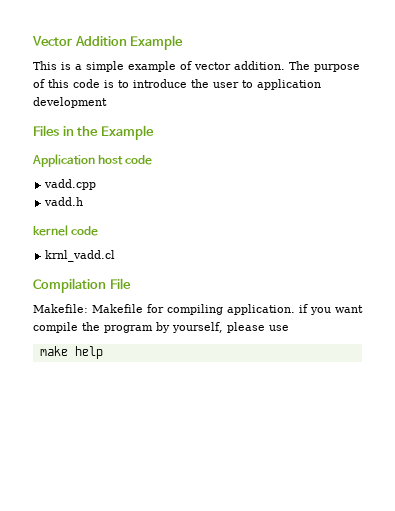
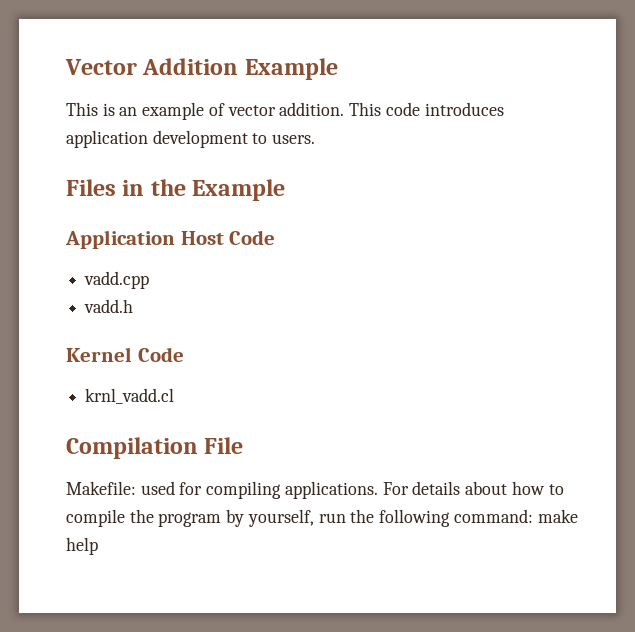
- This is a simple example of vector addition.
+ This is an example of vector addition.
- The purpose of this code is to introduce the user to application development
+ This code introduces application development to users.
- Application host code
+ Application Host Code
- kernel code
+ Kernel Code
- Makefile: Makefile for compiling application. if you want compile the program by yourself, please use
- make help
+ Makefile: used for compiling applications. For details about how to compile the program by yourself, run the following command: make help

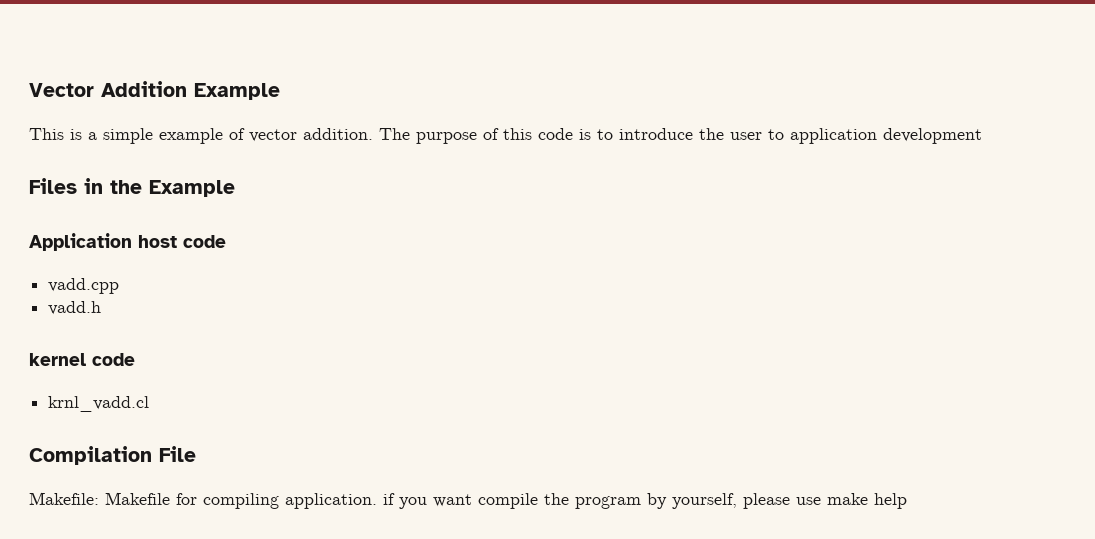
- This is an example of vector addition.
+ This is a simple example of vector addition.
- This code introduces application development to users.
+ The purpose of this code is to introduce the user to application development
- Application Host Code
+ Application host code
- Kernel Code
+ kernel code
- Makefile: used for compiling applications. For details about how to compile the program by yourself, run the following command: make help
+ Makefile: Makefile for compiling application. if you want compile the program by yourself, please use make help

